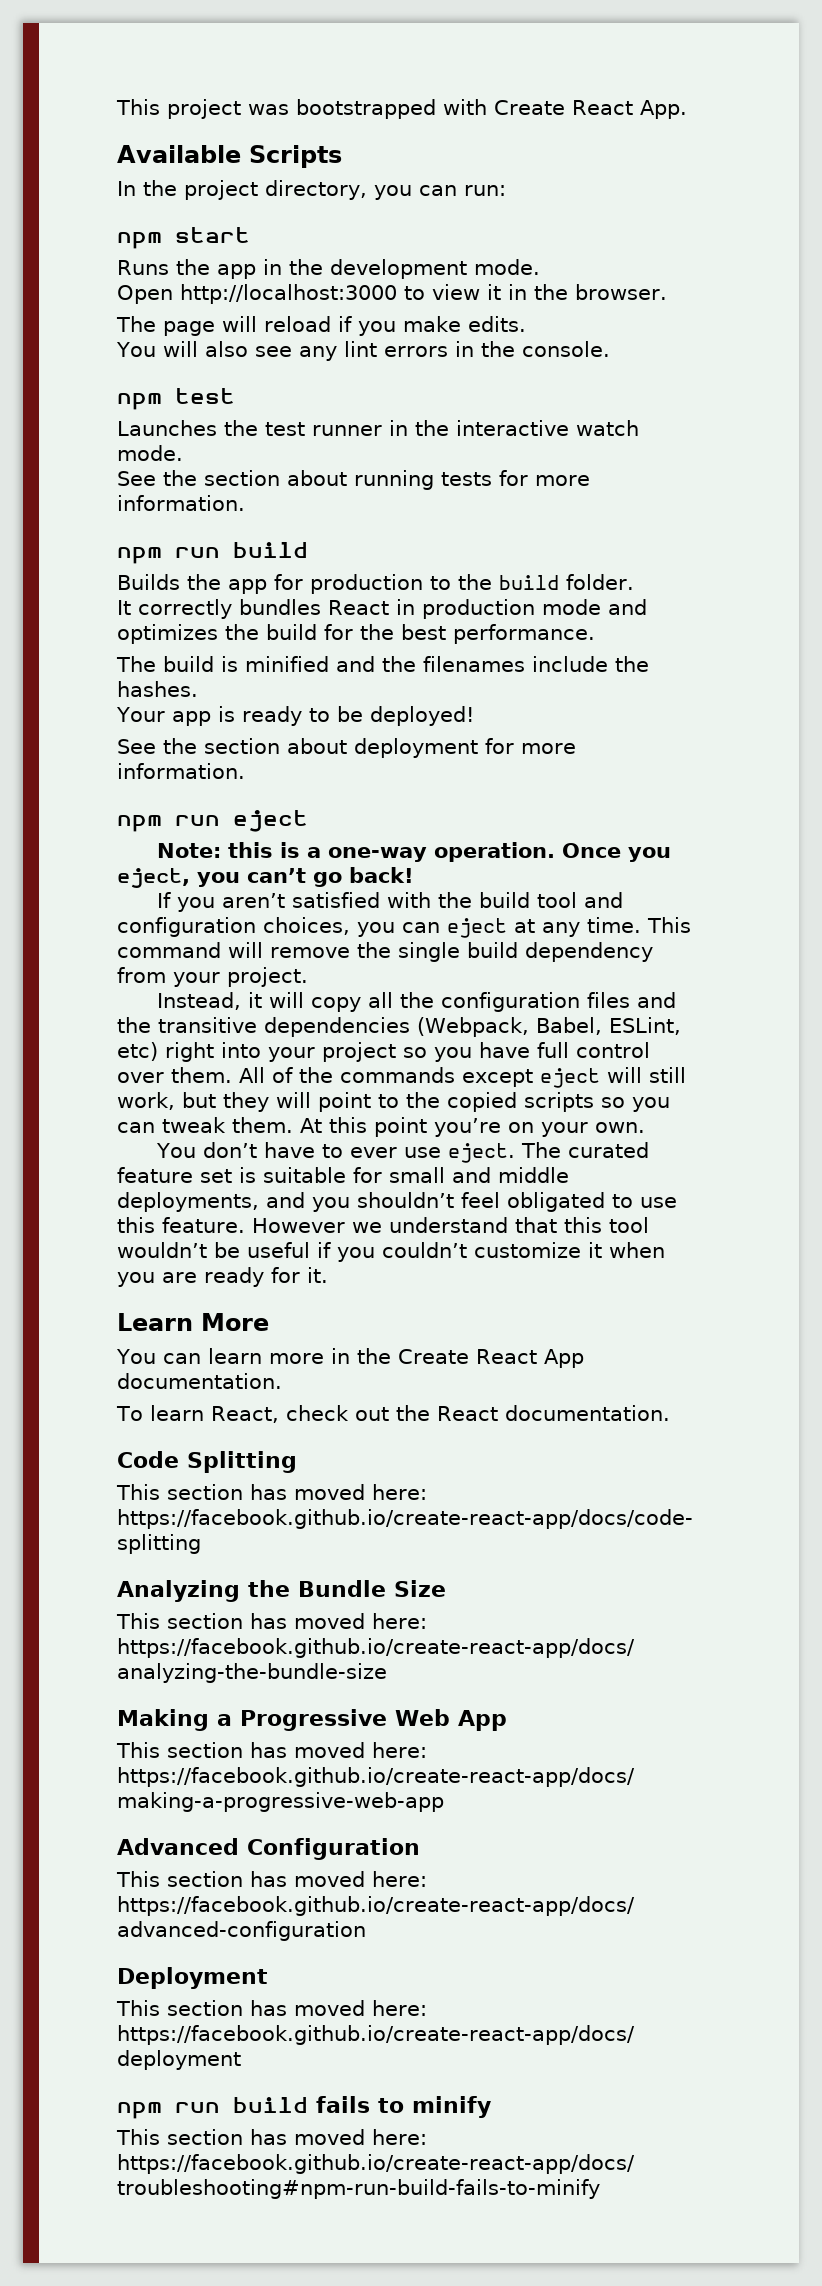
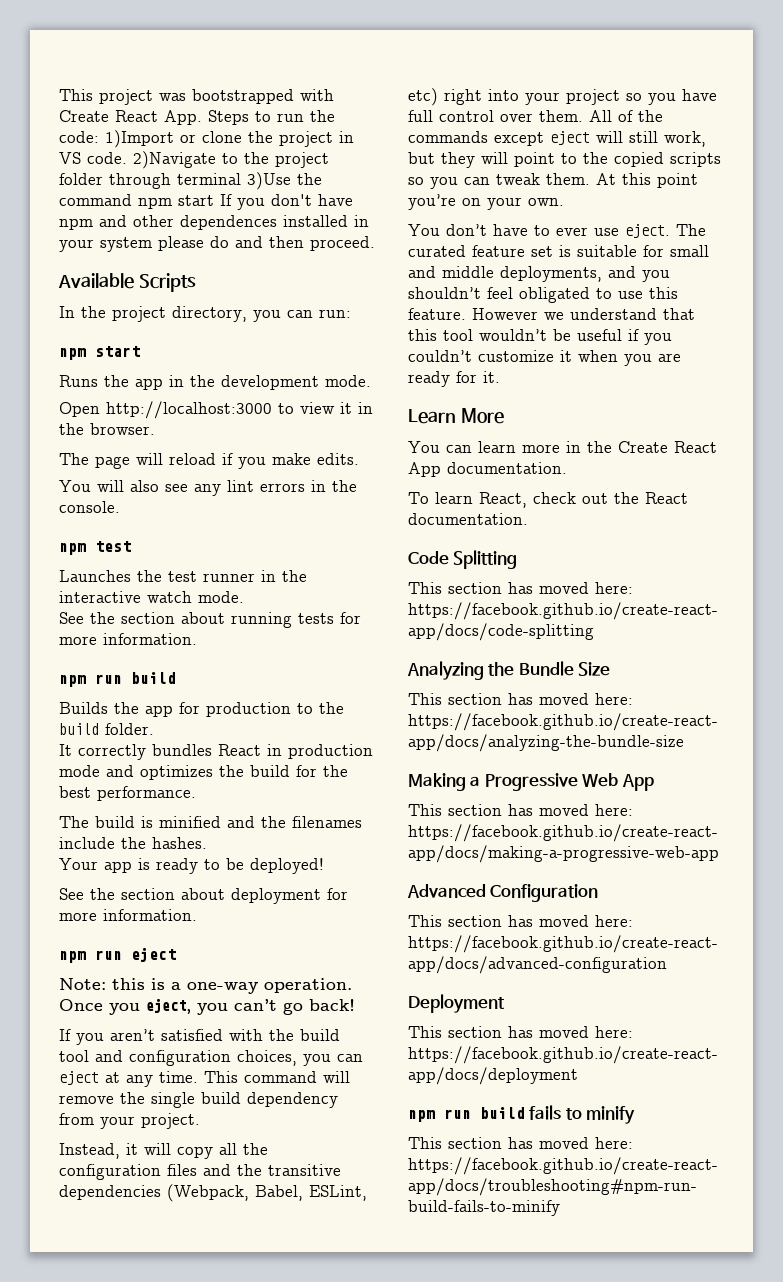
- This project was bootstrapped with Create React App.
+ This project was bootstrapped with Create React App. Steps to run the code: 1)Import or clone the project in VS code. 2)Navigate to the project folder through terminal 3)Use the command npm start If you don't have npm and other dependences installed in your system please do and then proceed.

